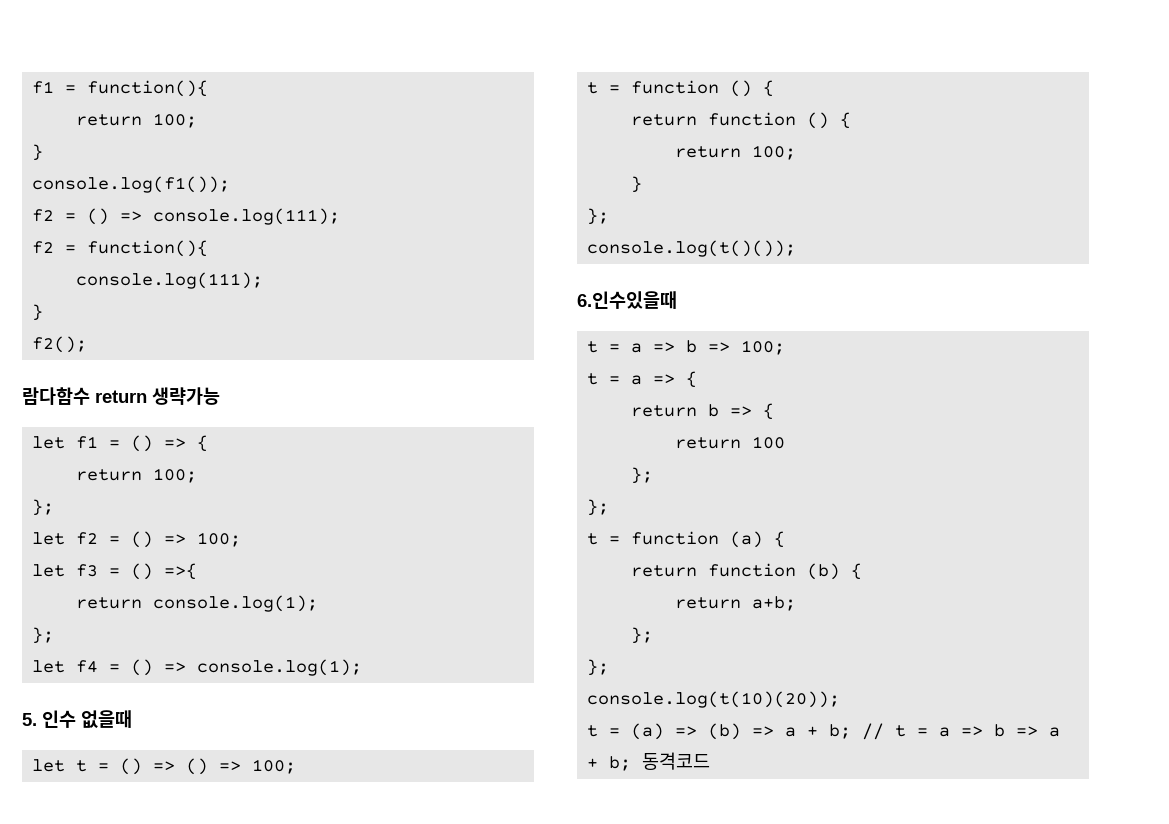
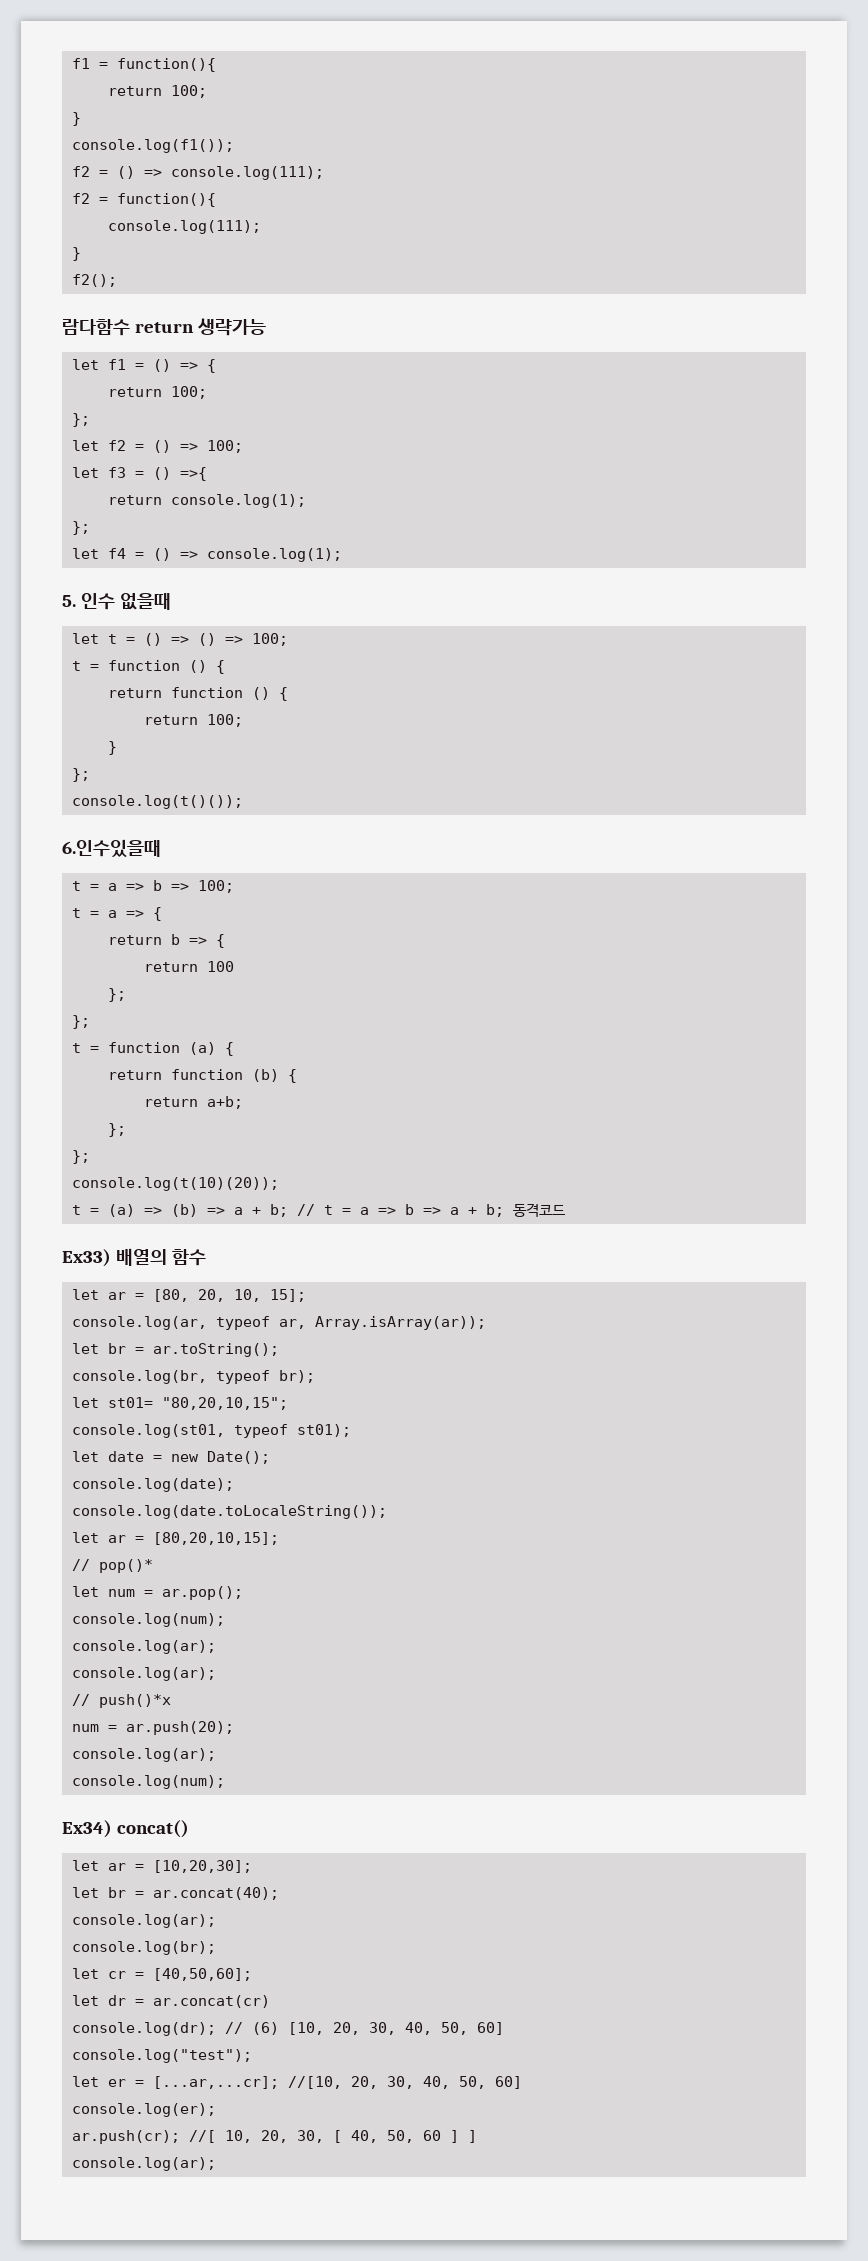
+ Ex33) 배열의 함수
+ let ar = [80, 20, 10, 15];
+ console.log(ar, typeof ar, Array.isArray(ar));
+ let br = ar.toString();
+ console.log(br, typeof br);
+ let st01= "80,20,10,15";
+ console.log(st01, typeof st01);
+ let date = new Date();
+ console.log(date);
+ console.log(date.toLocaleString());
+ let ar = [80,20,10,15];
+ // pop()*
+ let num = ar.pop();
+ console.log(num);
+ console.log(ar);
+ console.log(ar);
+ // push()*x
+ num = ar.push(20);
+ console.log(ar);
+ console.log(num);
+ Ex34) concat()
+ let ar = [10,20,30];
+ let br = ar.concat(40);
+ console.log(ar);
+ console.log(br);
+ let cr = [40,50,60];
+ let dr = ar.concat(cr)
+ console.log(dr); // (6) [10, 20, 30, 40, 50, 60]
+ console.log("test");
+ let er = [...ar,...cr]; //[10, 20, 30, 40, 50, 60]
+ console.log(er);
+ ar.push(cr); //[ 10, 20, 30, [ 40, 50, 60 ] ]
+ console.log(ar);

